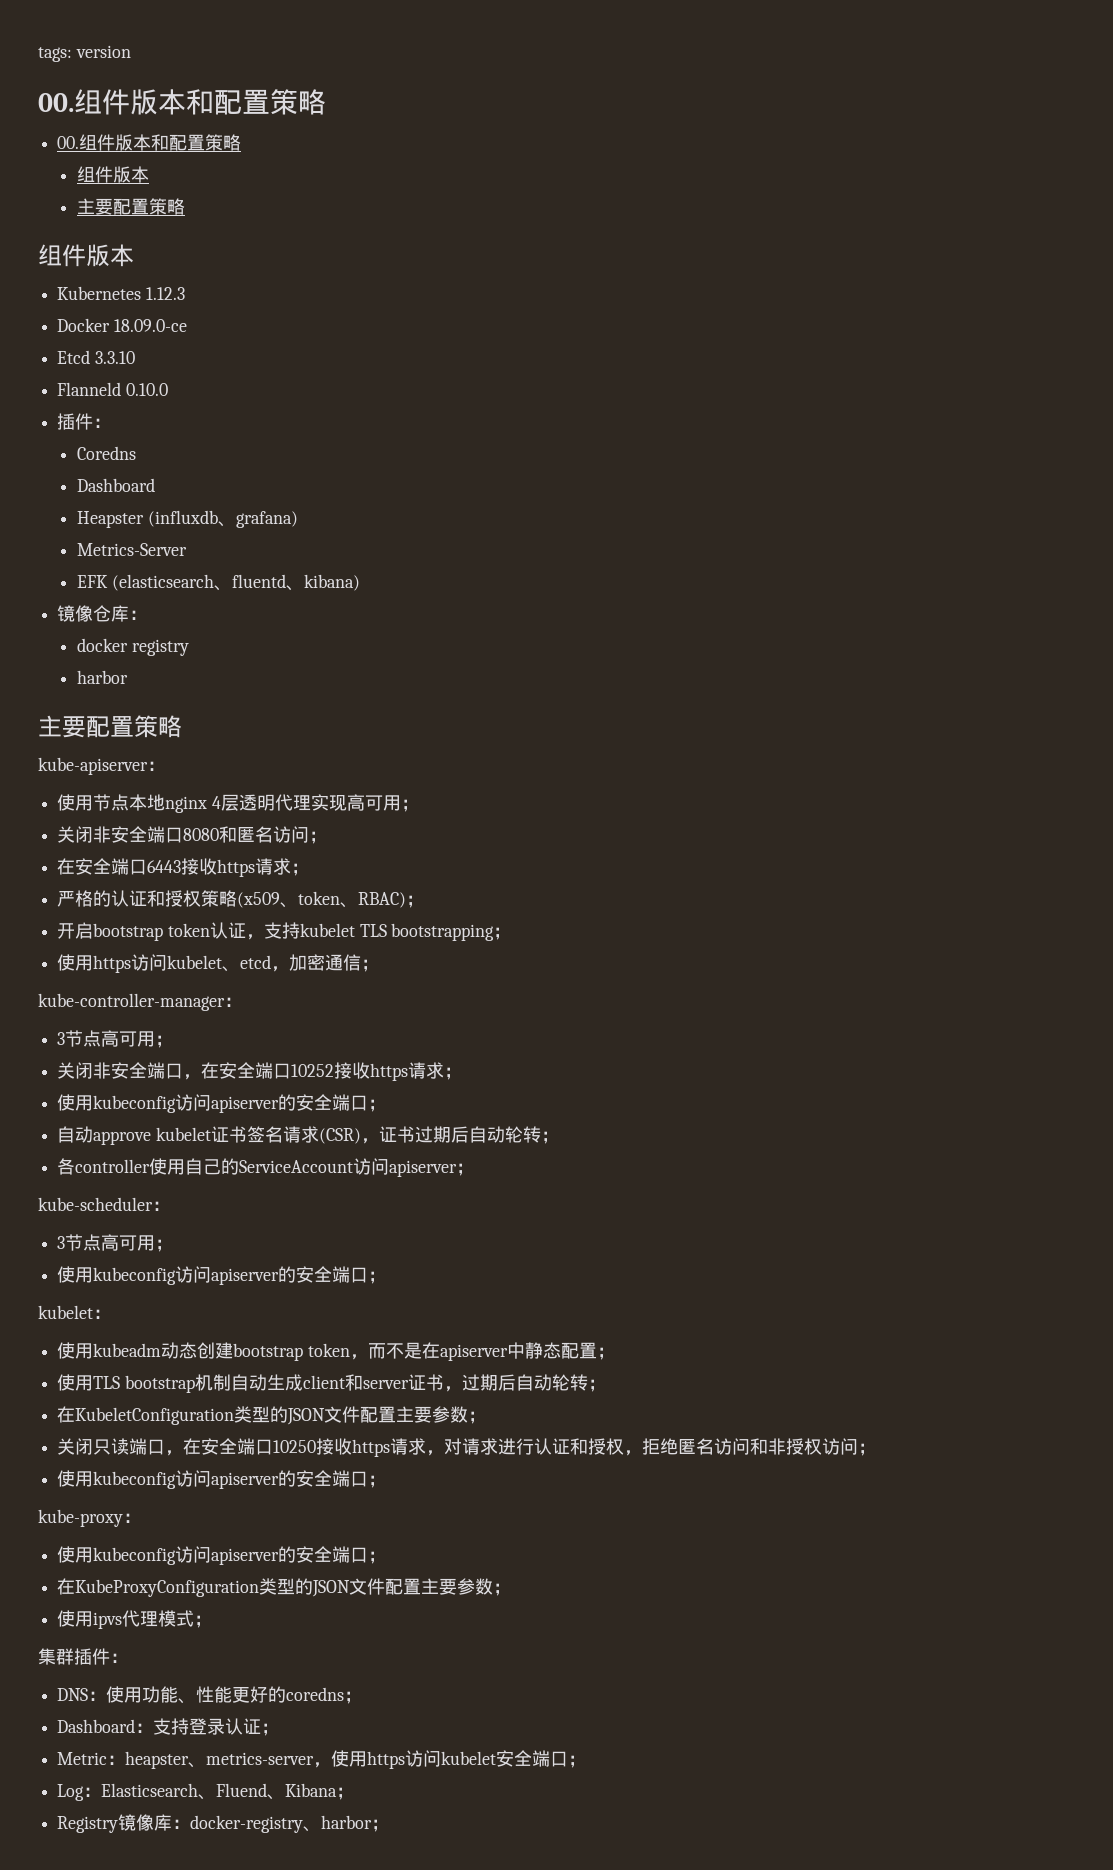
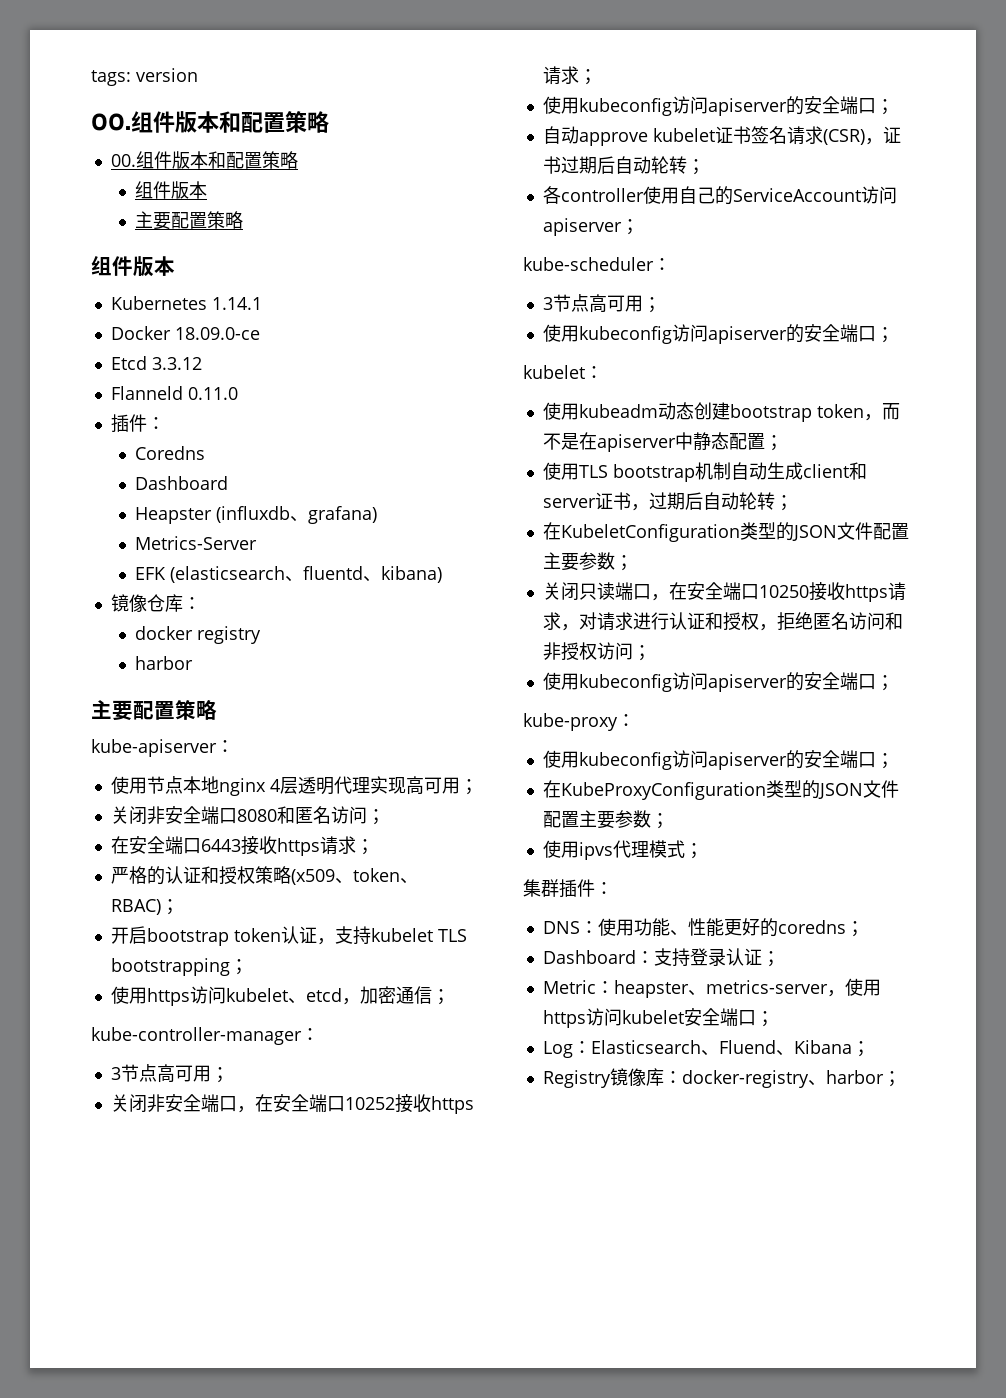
- Kubernetes 1.12.3
+ Kubernetes 1.14.1
- Etcd 3.3.10
+ Etcd 3.3.12
- Flanneld 0.10.0
+ Flanneld 0.11.0

